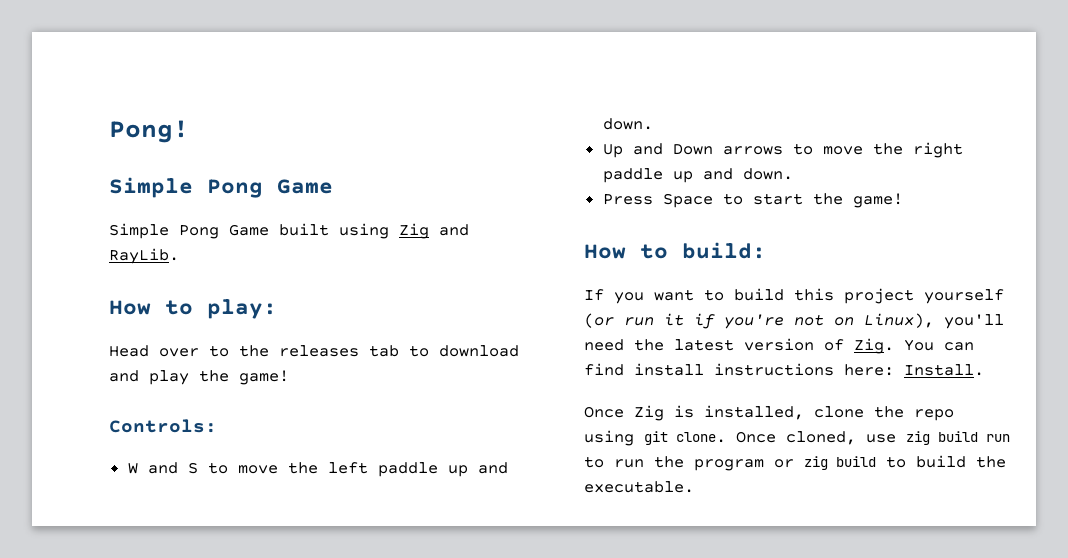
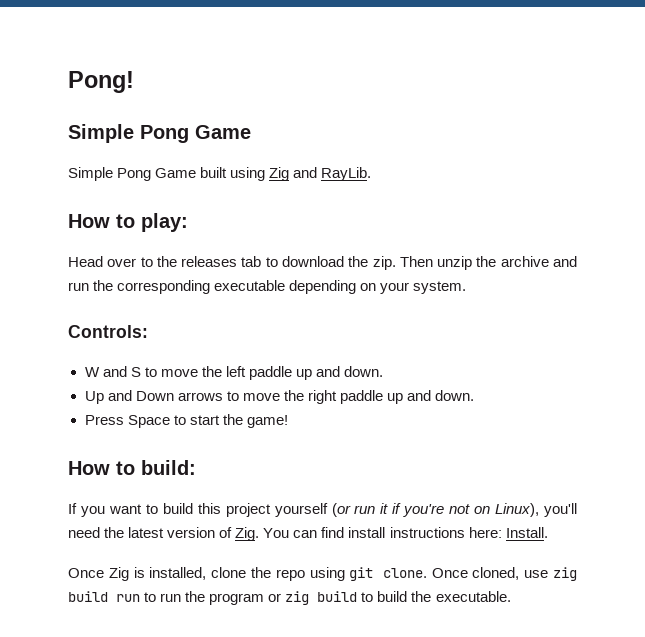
- Head over to the releases tab to download and play the game!
+ Head over to the releases tab to download the zip. Then unzip the archive and run the corresponding executable depending on your system.

